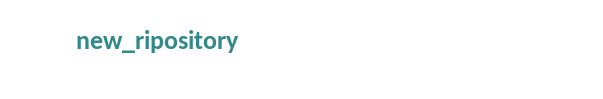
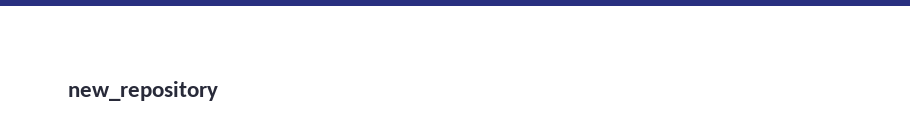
- new_ripository
+ new_repository

